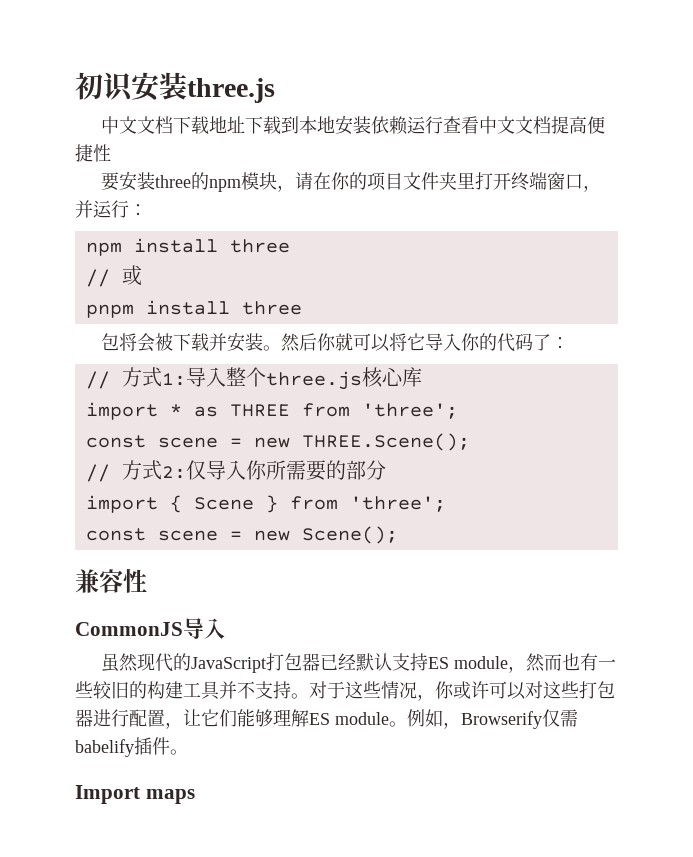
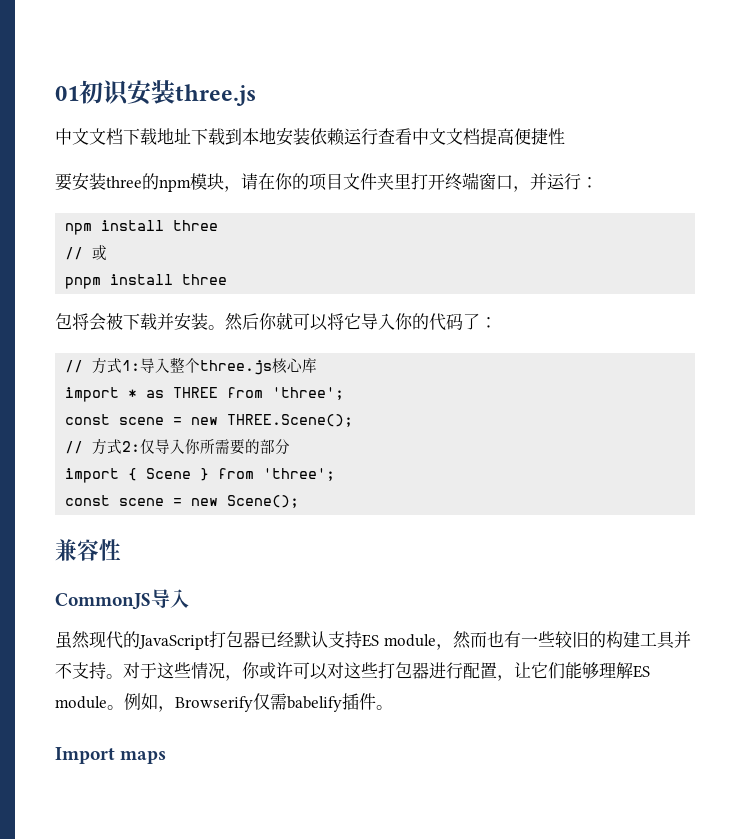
- 初识安装three.js
+ 01初识安装three.js

